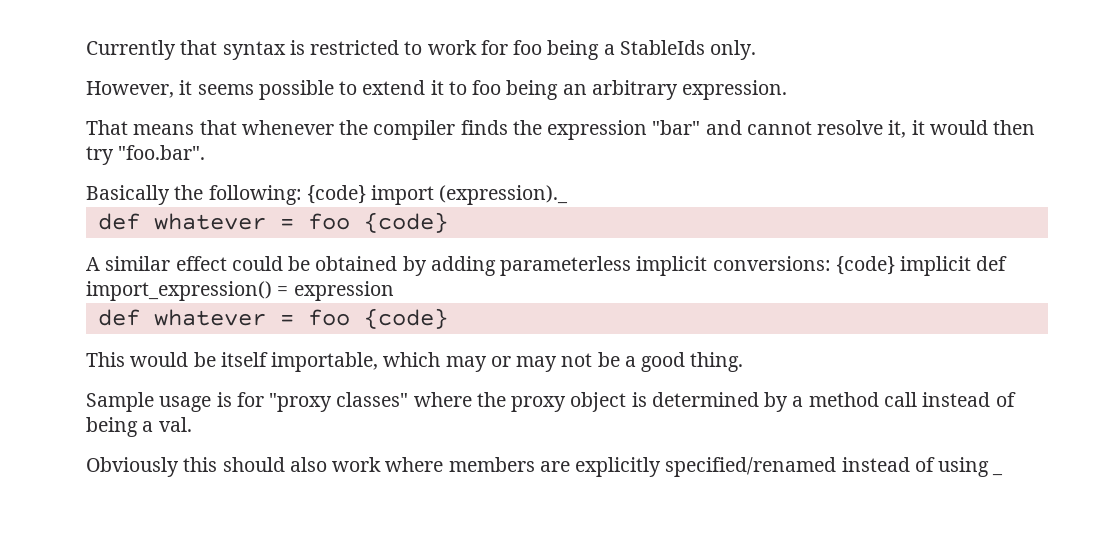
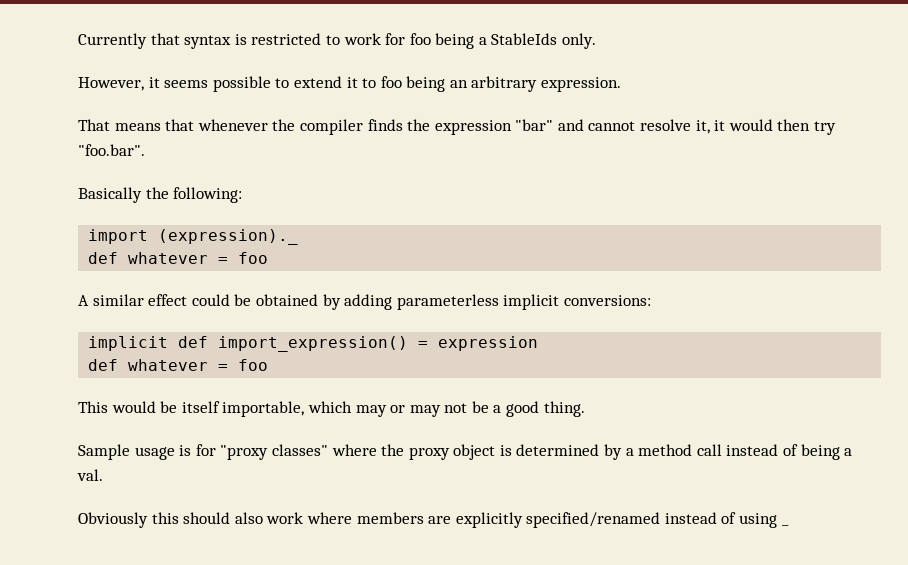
- Basically the following: {code} import (expression)._
- def whatever = foo {code}
+ Basically the following:
+ import (expression)._
+ def whatever = foo
- A similar effect could be obtained by adding parameterless implicit conversions: {code} implicit def import_expression() = expression
- def whatever = foo {code}
+ A similar effect could be obtained by adding parameterless implicit conversions:
+ implicit def import_expression() = expression
+ def whatever = foo

